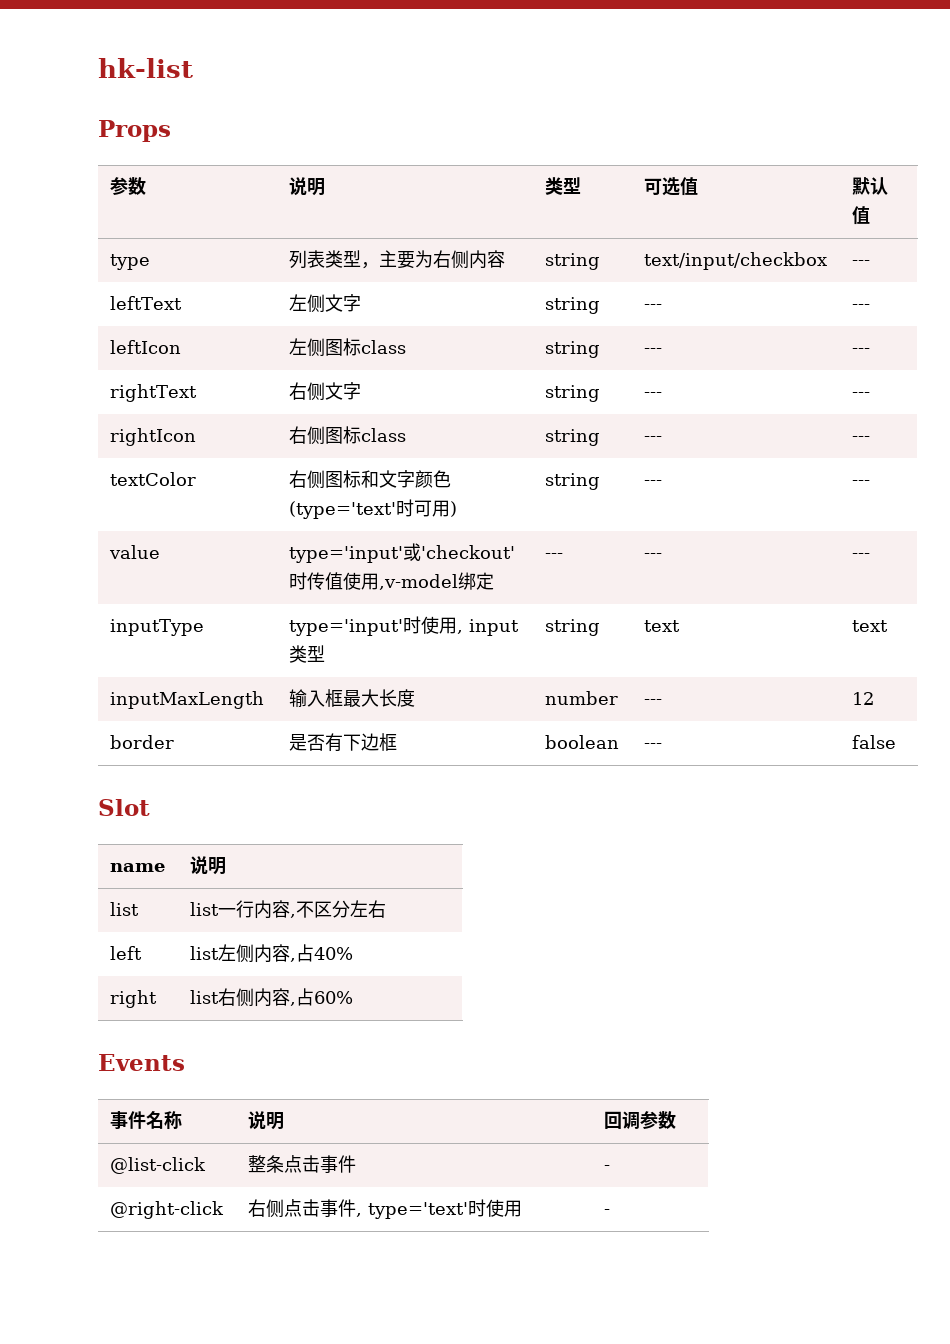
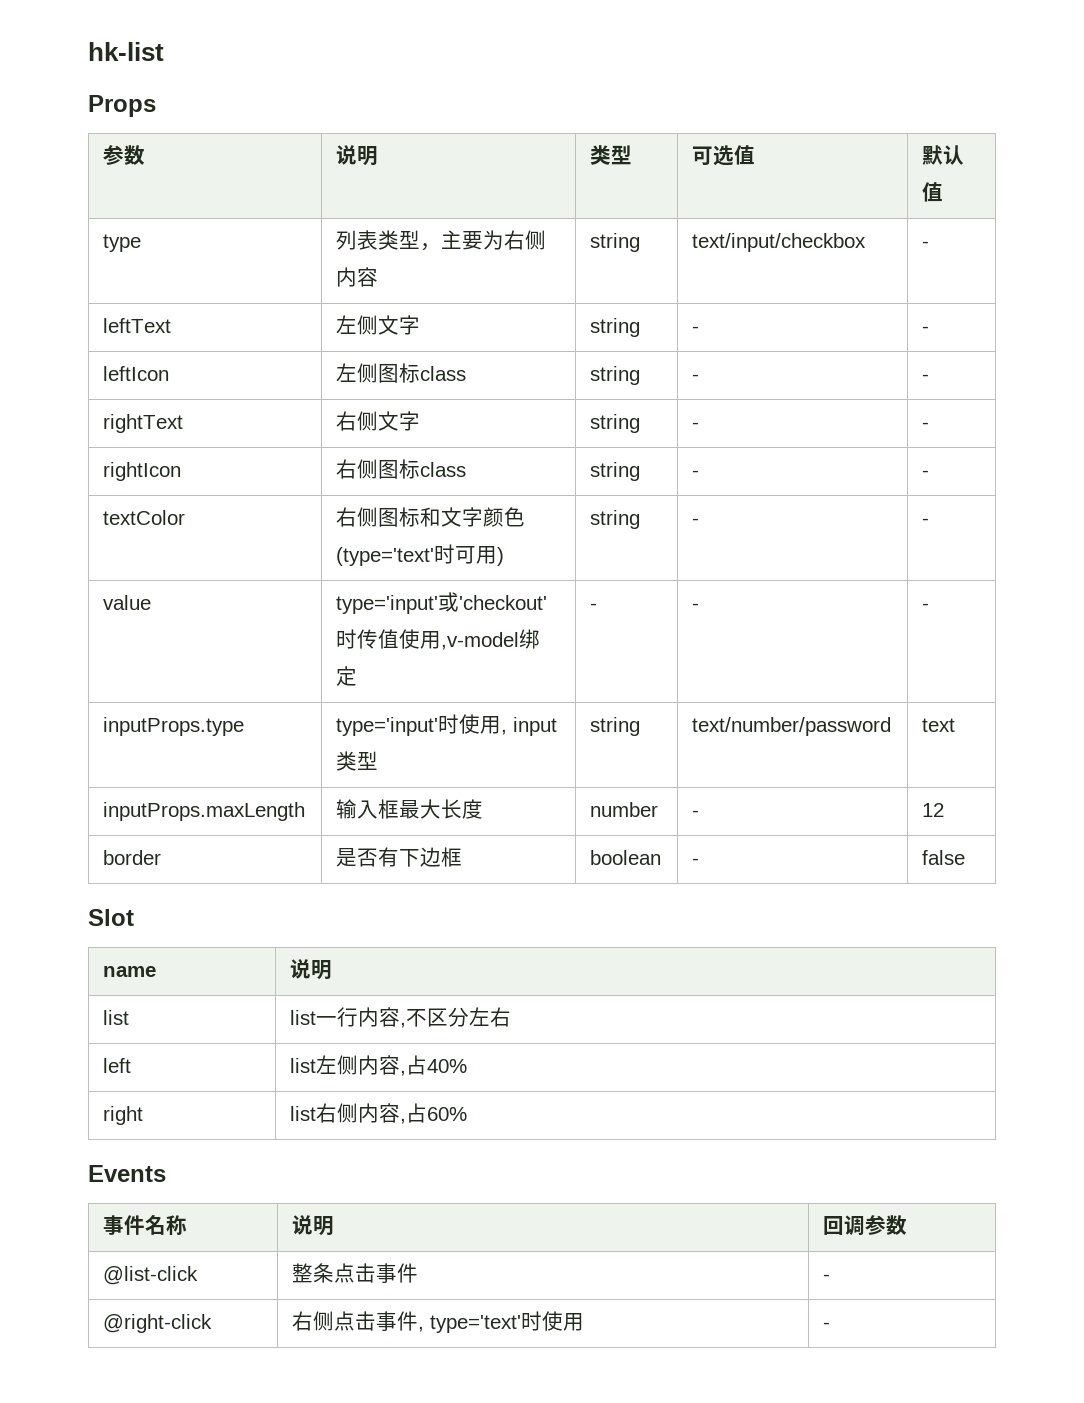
- type | 列表类型，主要为右侧内容 | string | text/input/checkbox | ---
+ type | 列表类型，主要为右侧内容 | string | text/input/checkbox | -
- leftText | 左侧文字 | string | --- | ---
+ leftText | 左侧文字 | string | - | -
- leftIcon | 左侧图标class | string | --- | ---
+ leftIcon | 左侧图标class | string | - | -
- rightText | 右侧文字 | string | --- | ---
+ rightText | 右侧文字 | string | - | -
- rightIcon | 右侧图标class | string | --- | ---
+ rightIcon | 右侧图标class | string | - | -
- textColor | 右侧图标和文字颜色(type='text'时可用) | string | --- | ---
+ textColor | 右侧图标和文字颜色(type='text'时可用) | string | - | -
- value | type='input'或'checkout'时传值使用,v-model绑定 | --- | --- | ---
- inputType | type='input'时使用, input类型 | string | text | text
+ value | type='input'或'checkout'时传值使用,v-model绑定 | - | - | -
+ inputProps.type | type='input'时使用, input类型 | string | text/number/password | text
- inputMaxLength | 输入框最大长度 | number | --- | 12
+ inputProps.maxLength | 输入框最大长度 | number | - | 12
- border | 是否有下边框 | boolean | --- | false
+ border | 是否有下边框 | boolean | - | false

